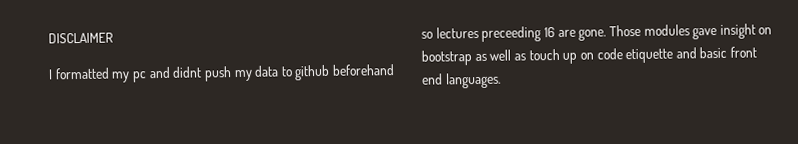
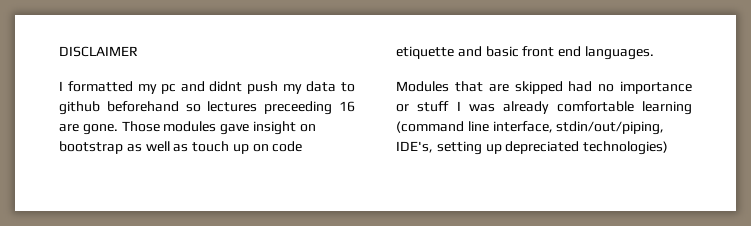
+ Modules that are skipped had no importance or stuff I was already comfortable learning (command line interface, stdin/out/piping, IDE's, setting up depreciated technologies)

